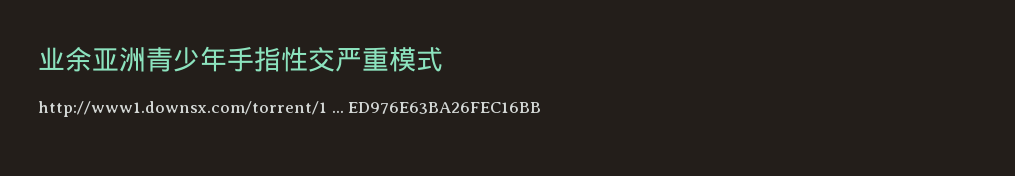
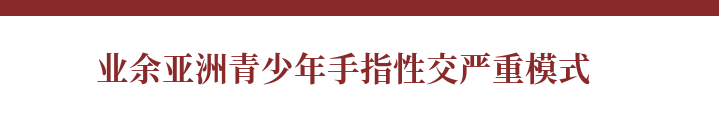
- http://www1.downsx.com/torrent/1 ... ED976E63BA26FEC16BB

